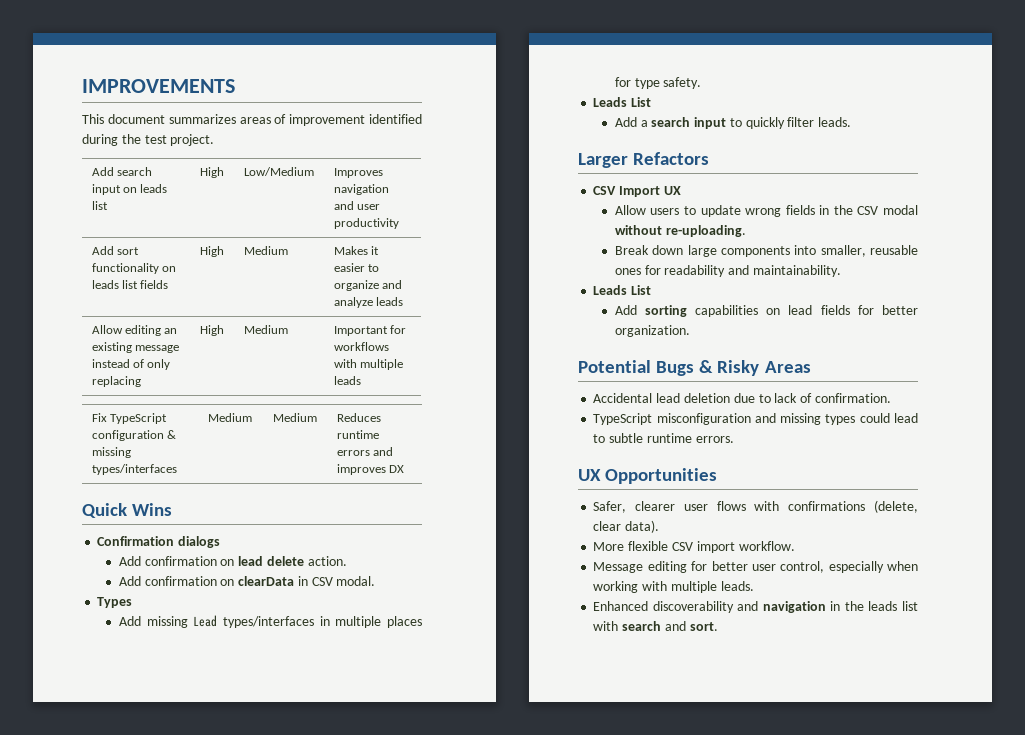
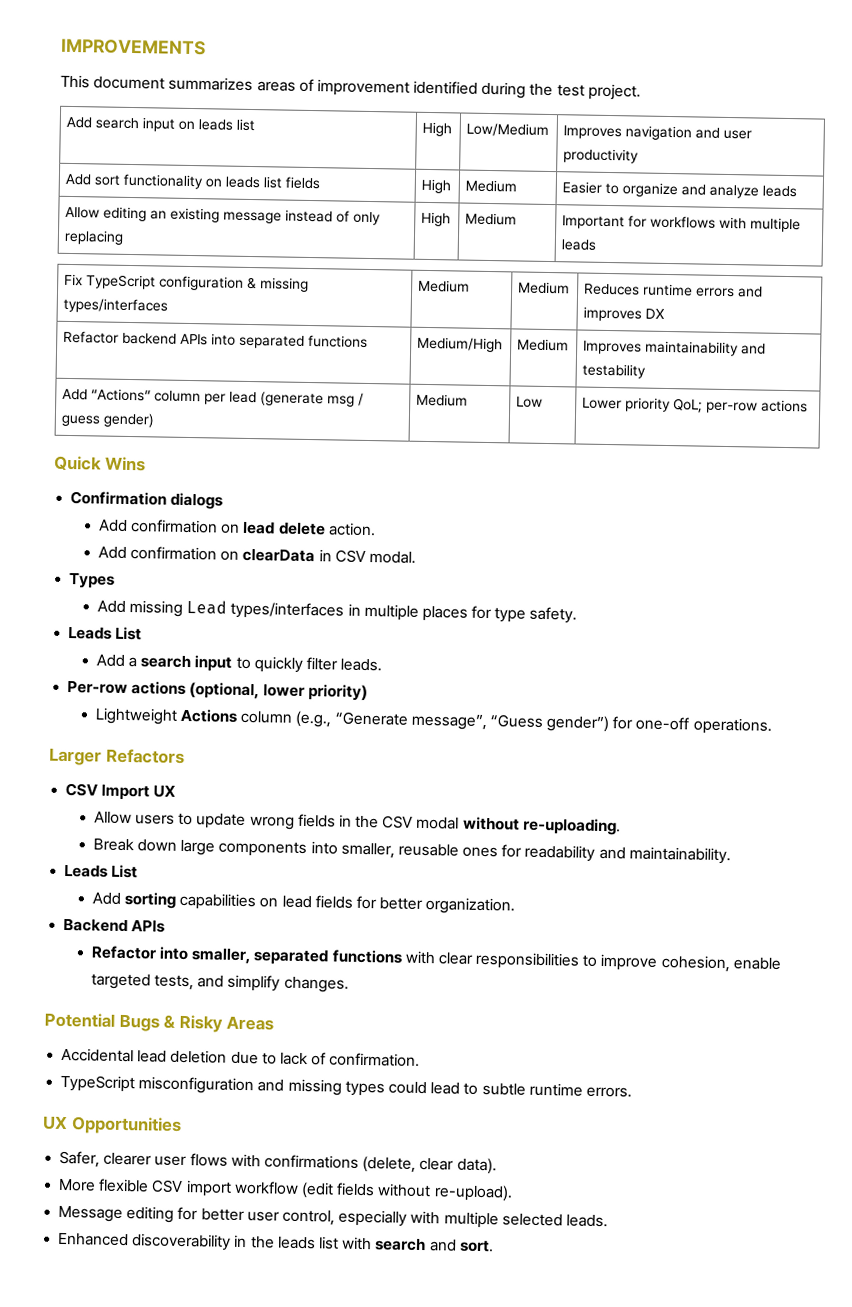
- Add sort functionality on leads list fields | High | Medium | Makes it easier to organize and analyze leads
+ Add sort functionality on leads list fields | High | Medium | Easier to organize and analyze leads
+ Refactor backend APIs into separated functions | Medium/High | Medium | Improves maintainability and testability
+ Add “Actions” column per lead (generate msg / guess gender) | Medium | Low | Lower priority QoL; per-row actions
+ Per-row actions (optional, lower priority)
+ Lightweight Actions column (e.g., “Generate message”, “Guess gender”) for one-off operations.
+ Backend APIs
+ Refactor into smaller, separated functions with clear responsibilities to improve cohesion, enable targeted tests, and simplify changes.
- More flexible CSV import workflow.
+ More flexible CSV import workflow (edit fields without re-upload).
- Message editing for better user control, especially when working with multiple leads.
+ Message editing for better user control, especially with multiple selected leads.
- Enhanced discoverability and navigation in the leads list with search and sort.
+ Enhanced discoverability in the leads list with search and sort.

